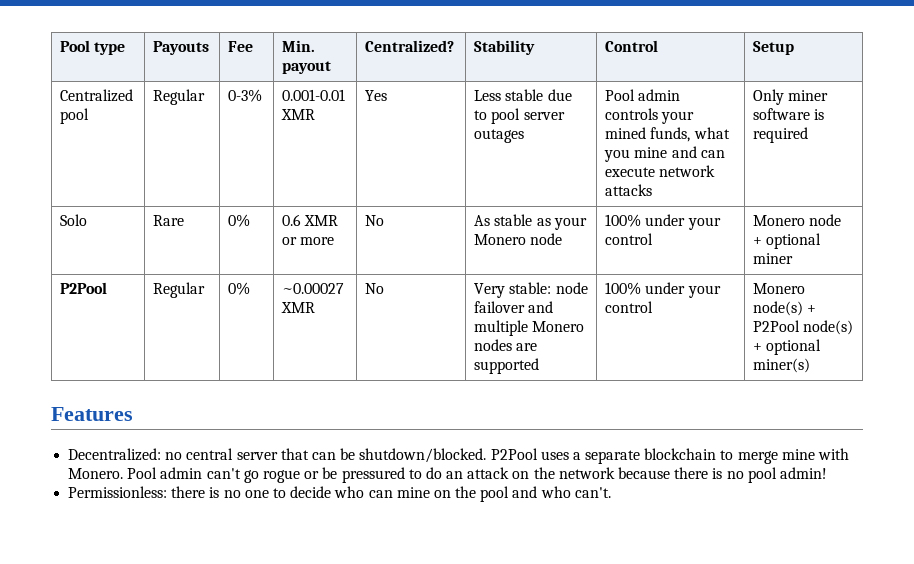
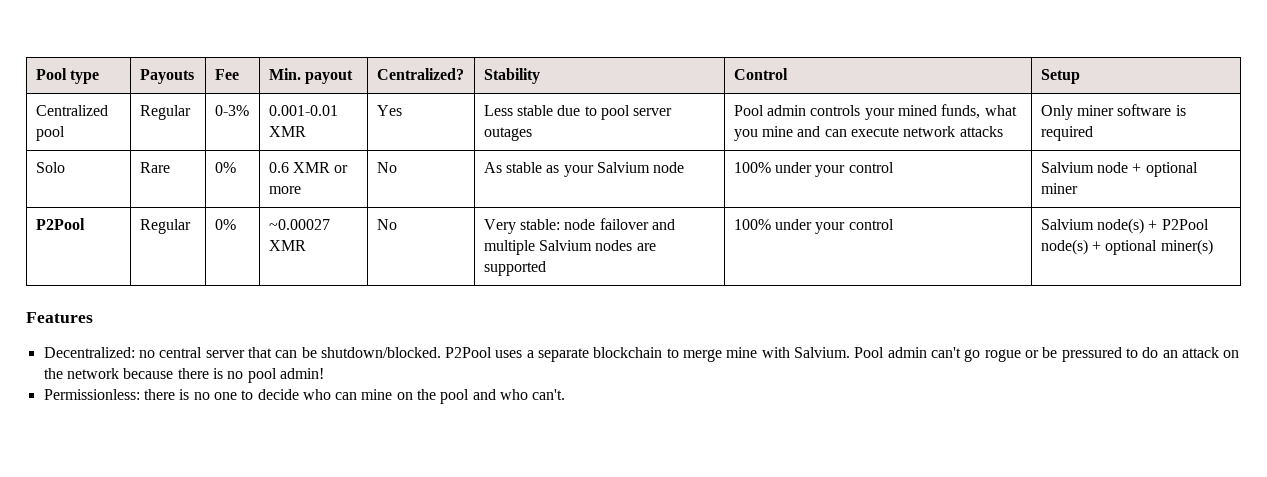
- Solo | Rare | 0% | 0.6 XMR or more | No | As stable as your Monero node | 100% under your control | Monero node + optional miner
+ Solo | Rare | 0% | 0.6 XMR or more | No | As stable as your Salvium node | 100% under your control | Salvium node + optional miner
- P2Pool | Regular | 0% | ~0.00027 XMR | No | Very stable: node failover and multiple Monero nodes are supported | 100% under your control | Monero node(s) + P2Pool node(s) + optional miner(s)
+ P2Pool | Regular | 0% | ~0.00027 XMR | No | Very stable: node failover and multiple Salvium nodes are supported | 100% under your control | Salvium node(s) + P2Pool node(s) + optional miner(s)
- P2Pool uses a separate blockchain to merge mine with Monero.
+ P2Pool uses a separate blockchain to merge mine with Salvium.

